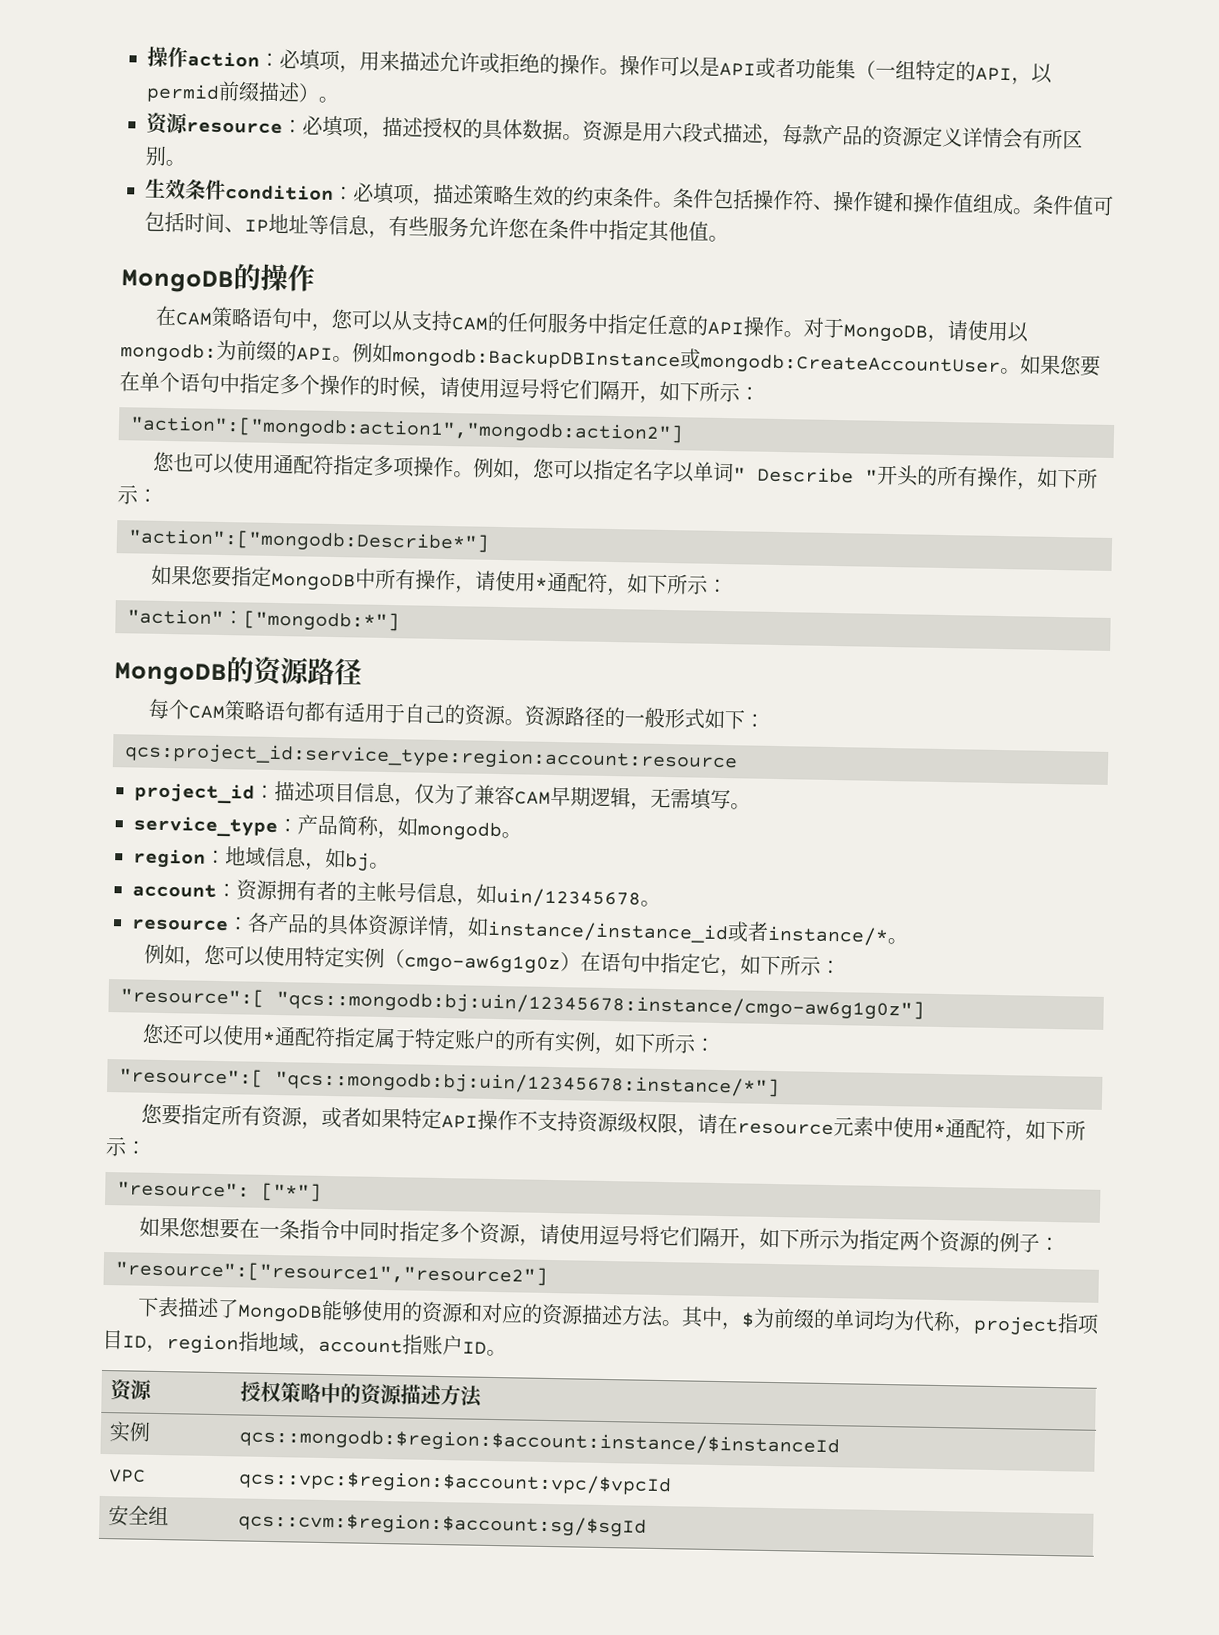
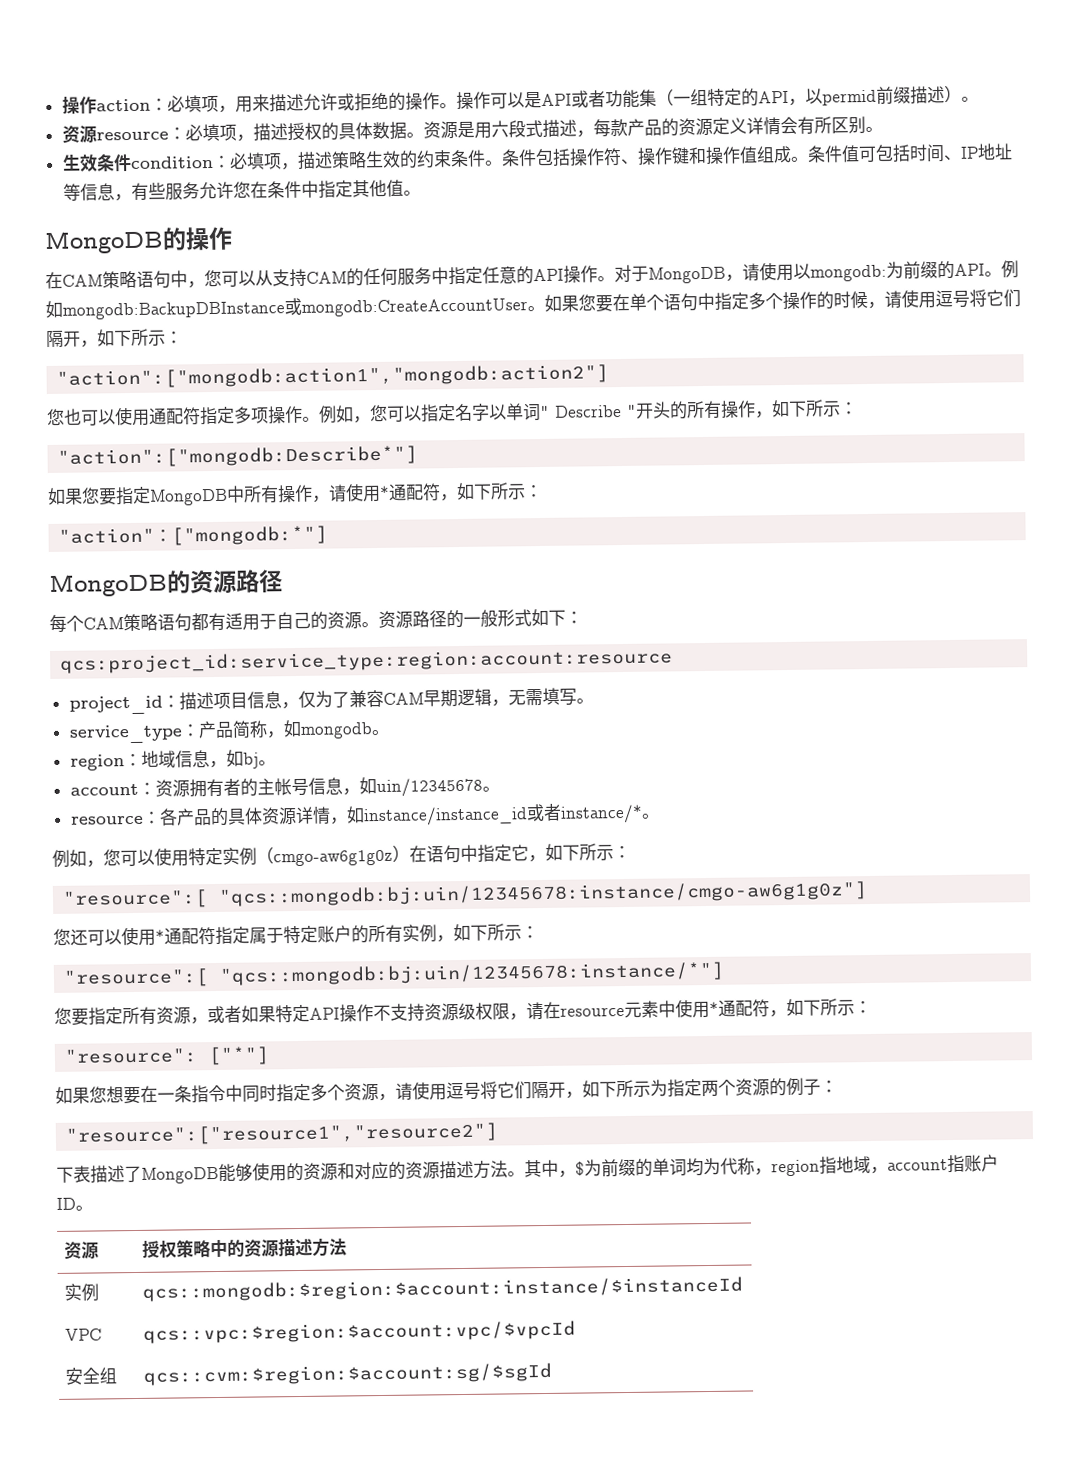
- 其中，$为前缀的单词均为代称，project指项目ID，region指地域，account指账户ID。
+ 其中，$为前缀的单词均为代称，region指地域，account指账户ID。

